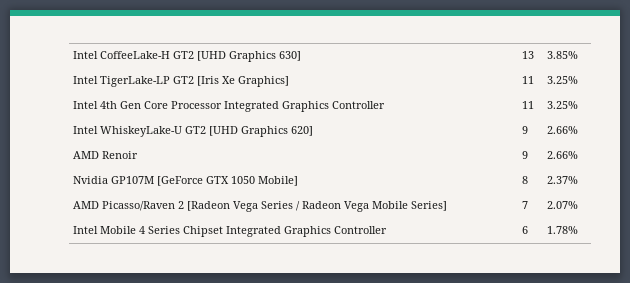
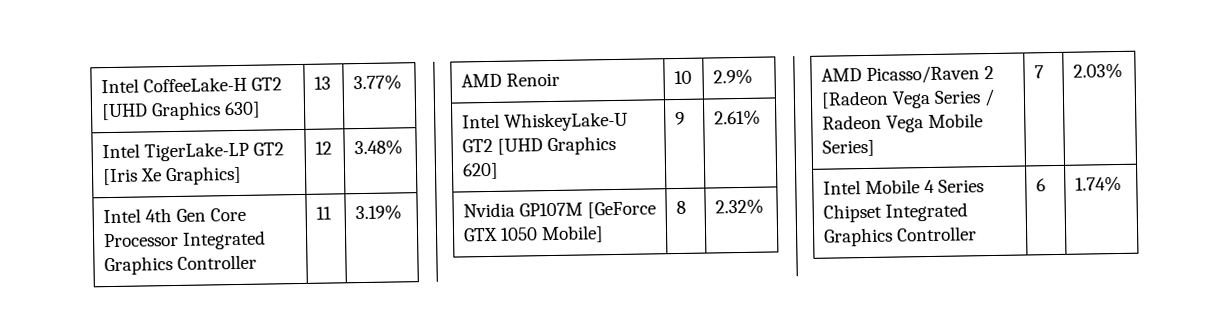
- Intel CoffeeLake-H GT2 [UHD Graphics 630] | 13 | 3.85%
+ Intel CoffeeLake-H GT2 [UHD Graphics 630] | 13 | 3.77%
- Intel TigerLake-LP GT2 [Iris Xe Graphics] | 11 | 3.25%
+ Intel TigerLake-LP GT2 [Iris Xe Graphics] | 12 | 3.48%
- Intel 4th Gen Core Processor Integrated Graphics Controller | 11 | 3.25%
+ Intel 4th Gen Core Processor Integrated Graphics Controller | 11 | 3.19%
+ AMD Renoir | 10 | 2.9%
- Intel WhiskeyLake-U GT2 [UHD Graphics 620] | 9 | 2.66%
- AMD Renoir | 9 | 2.66%
+ Intel WhiskeyLake-U GT2 [UHD Graphics 620] | 9 | 2.61%
- Nvidia GP107M [GeForce GTX 1050 Mobile] | 8 | 2.37%
+ Nvidia GP107M [GeForce GTX 1050 Mobile] | 8 | 2.32%
- AMD Picasso/Raven 2 [Radeon Vega Series / Radeon Vega Mobile Series] | 7 | 2.07%
+ AMD Picasso/Raven 2 [Radeon Vega Series / Radeon Vega Mobile Series] | 7 | 2.03%
- Intel Mobile 4 Series Chipset Integrated Graphics Controller | 6 | 1.78%
+ Intel Mobile 4 Series Chipset Integrated Graphics Controller | 6 | 1.74%

